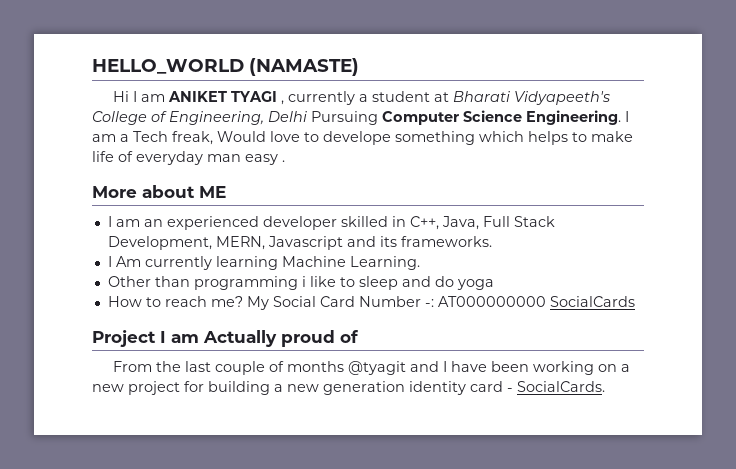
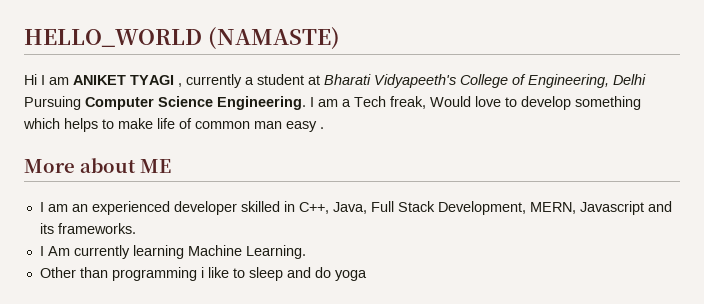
- I am a Tech freak, Would love to develope something which helps to make life of everyday man easy .
+ I am a Tech freak, Would love to develop something which helps to make life of common man easy .
- How to reach me? My Social Card Number -: AT000000000 SocialCards
- Project I am Actually proud of
- From the last couple of months @tyagit and I have been working on a new project for building a new generation identity card - SocialCards.

